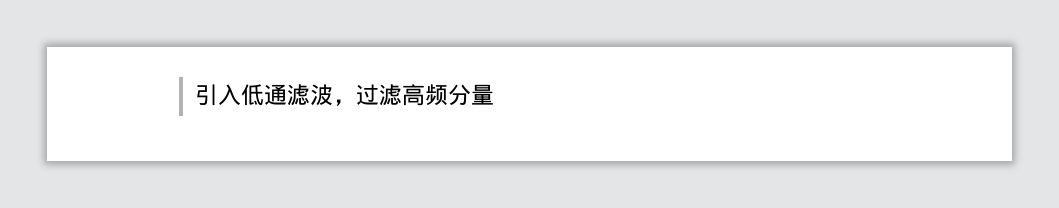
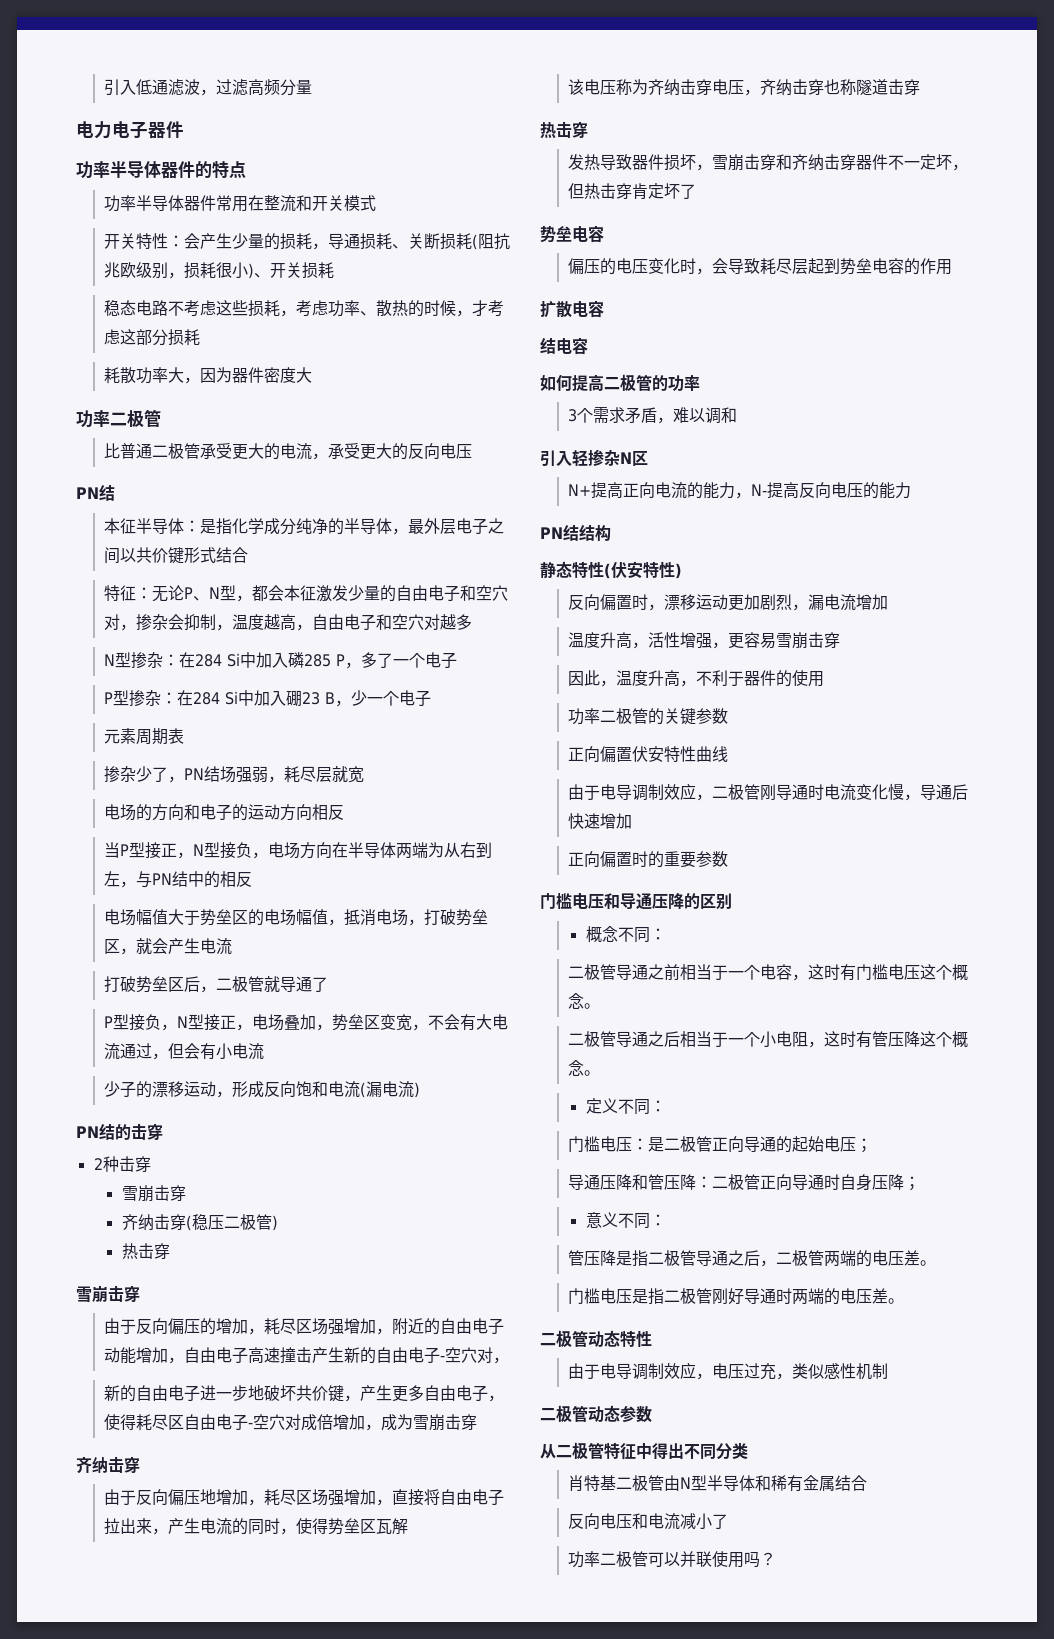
+ 电力电子器件
+ 功率半导体器件的特点
+ 功率半导体器件常用在整流和开关模式
+ 开关特性：会产生少量的损耗，导通损耗、关断损耗(阻抗兆欧级别，损耗很小)、开关损耗
+ 稳态电路不考虑这些损耗，考虑功率、散热的时候，才考虑这部分损耗
+ 耗散功率大，因为器件密度大
+ 功率二极管
+ 比普通二极管承受更大的电流，承受更大的反向电压
+ PN结
+ 本征半导体：是指化学成分纯净的半导体，最外层电子之间以共价键形式结合
+ 特征：无论P、N型，都会本征激发少量的自由电子和空穴对，掺杂会抑制，温度越高，自由电子和空穴对越多
+ N型掺杂：在284 Si中加入磷285 P，多了一个电子
+ P型掺杂：在284 Si中加入硼23 B，少一个电子
+ 元素周期表
+ 掺杂少了，PN结场强弱，耗尽层就宽
+ 电场的方向和电子的运动方向相反
+ 当P型接正，N型接负，电场方向在半导体两端为从右到左，与PN结中的相反
+ 电场幅值大于势垒区的电场幅值，抵消电场，打破势垒区，就会产生电流
+ 打破势垒区后，二极管就导通了
+ P型接负，N型接正，电场叠加，势垒区变宽，不会有大电流通过，但会有小电流
+ 少子的漂移运动，形成反向饱和电流(漏电流)
+ PN结的击穿
+ 2种击穿
+ 雪崩击穿
+ 齐纳击穿(稳压二极管)
+ 热击穿
+ 雪崩击穿
+ 由于反向偏压的增加，耗尽区场强增加，附近的自由电子动能增加，自由电子高速撞击产生新的自由电子-空穴对，
+ 新的自由电子进一步地破坏共价键，产生更多自由电子，使得耗尽区自由电子-空穴对成倍增加，成为雪崩击穿
+ 齐纳击穿
+ 由于反向偏压地增加，耗尽区场强增加，直接将自由电子拉出来，产生电流的同时，使得势垒区瓦解
+ 该电压称为齐纳击穿电压，齐纳击穿也称隧道击穿
+ 热击穿
+ 发热导致器件损坏，雪崩击穿和齐纳击穿器件不一定坏，但热击穿肯定坏了
+ 势垒电容
+ 偏压的电压变化时，会导致耗尽层起到势垒电容的作用
+ 扩散电容
+ 结电容
+ 如何提高二极管的功率
+ 3个需求矛盾，难以调和
+ 引入轻掺杂N区
+ N+提高正向电流的能力，N-提高反向电压的能力
+ PN结结构
+ 静态特性(伏安特性)
+ 反向偏置时，漂移运动更加剧烈，漏电流增加
+ 温度升高，活性增强，更容易雪崩击穿
+ 因此，温度升高，不利于器件的使用
+ 功率二极管的关键参数
+ 正向偏置伏安特性曲线
+ 由于电导调制效应，二极管刚导通时电流变化慢，导通后快速增加
+ 正向偏置时的重要参数
+ 门槛电压和导通压降的区别
+ 概念不同：
+ 二极管导通之前相当于一个电容，这时有门槛电压这个概念。
+ 二极管导通之后相当于一个小电阻，这时有管压降这个概念。
+ 定义不同：
+ 门槛电压：是二极管正向导通的起始电压；
+ 导通压降和管压降：二极管正向导通时自身压降；
+ 意义不同：
+ 管压降是指二极管导通之后，二极管两端的电压差。
+ 门槛电压是指二极管刚好导通时两端的电压差。
+ 二极管动态特性
+ 由于电导调制效应，电压过充，类似感性机制
+ 二极管动态参数
+ 从二极管特征中得出不同分类
+ 肖特基二极管由N型半导体和稀有金属结合
+ 反向电压和电流减小了
+ 功率二极管可以并联使用吗？

